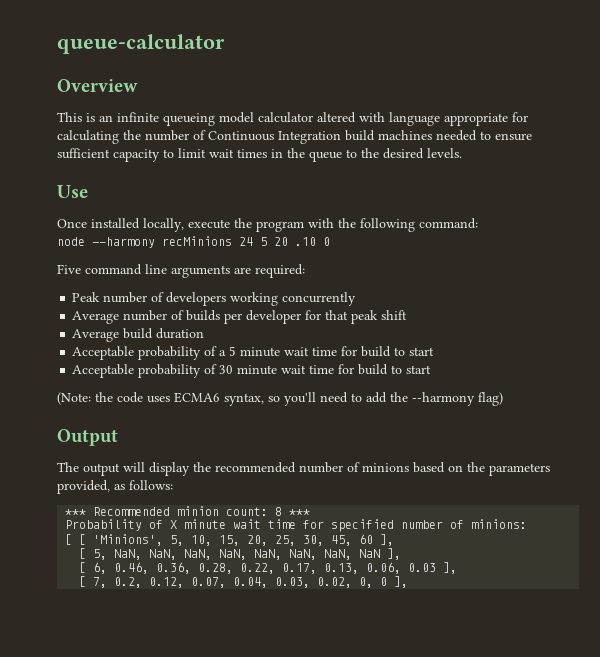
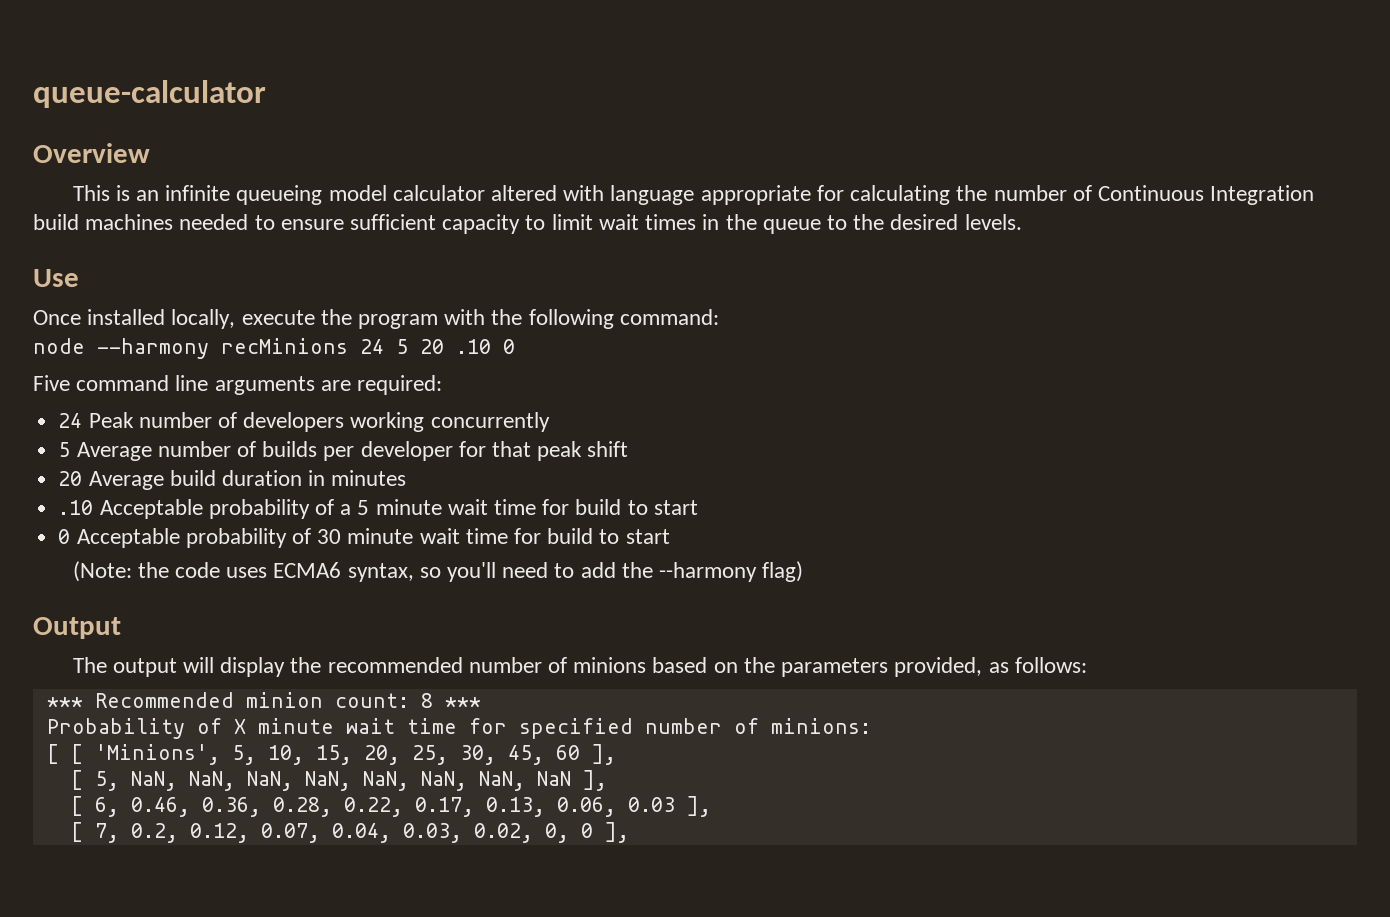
- Peak number of developers working concurrently
+ 24 Peak number of developers working concurrently
- Average number of builds per developer for that peak shift
+ 5 Average number of builds per developer for that peak shift
- Average build duration
- Acceptable probability of a 5 minute wait time for build to start
+ 20 Average build duration in minutes
+ .10 Acceptable probability of a 5 minute wait time for build to start
- Acceptable probability of 30 minute wait time for build to start
+ 0 Acceptable probability of 30 minute wait time for build to start

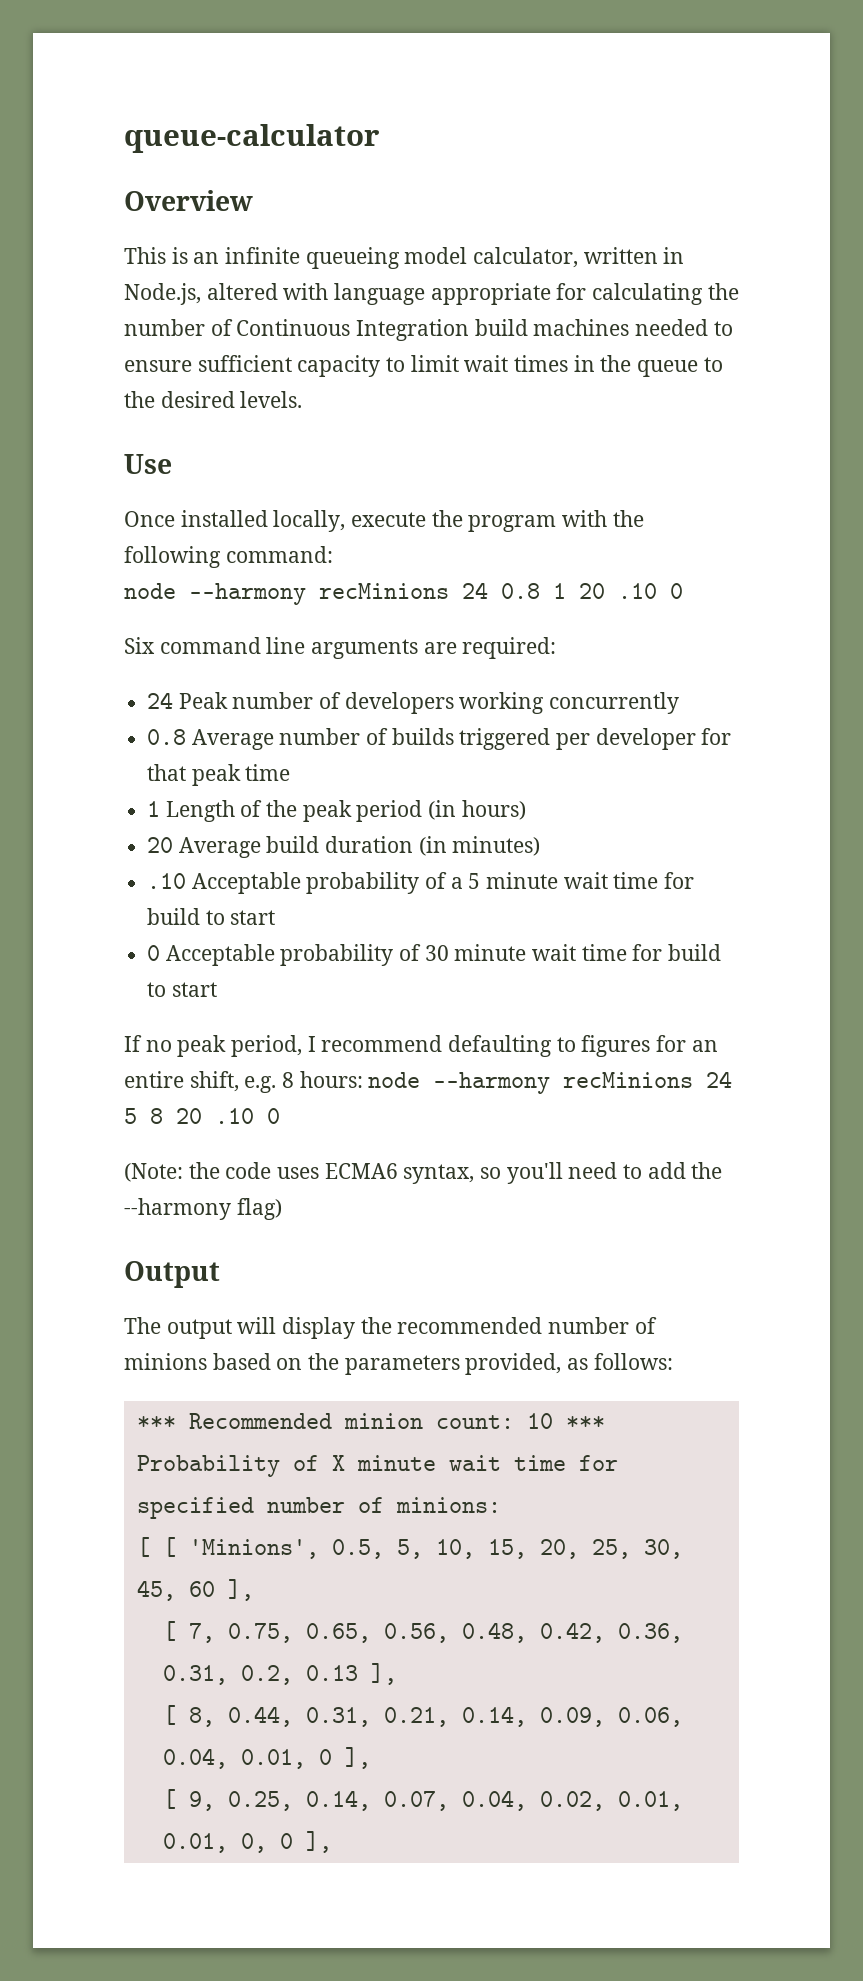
- This is an infinite queueing model calculator altered with language appropriate for calculating the number of Continuous Integration build machines needed to ensure sufficient capacity to limit wait times in the queue to the desired levels.
+ This is an infinite queueing model calculator, written in Node.js, altered with language appropriate for calculating the number of Continuous Integration build machines needed to ensure sufficient capacity to limit wait times in the queue to the desired levels.
- node --harmony recMinions 24 5 20 .10 0
- Five command line arguments are required:
+ node --harmony recMinions 24 0.8 1 20 .10 0
+ Six command line arguments are required:
- 5 Average number of builds per developer for that peak shift
+ 0.8 Average number of builds triggered per developer for that peak time
+ 1 Length of the peak period (in hours)
- 20 Average build duration in minutes
+ 20 Average build duration (in minutes)
+ If no peak period, I recommend defaulting to figures for an entire shift, e.g. 8 hours: node --harmony recMinions 24 5 8 20 .10 0
- *** Recommended minion count: 8 ***
+ *** Recommended minion count: 10 ***
- [ [ 'Minions', 5, 10, 15, 20, 25, 30, 45, 60 ],
+ [ [ 'Minions', 0.5, 5, 10, 15, 20, 25, 30, 45, 60 ],
- [ 5, NaN, NaN, NaN, NaN, NaN, NaN, NaN, NaN ],
- [ 6, 0.46, 0.36, 0.28, 0.22, 0.17, 0.13, 0.06, 0.03 ],
- [ 7, 0.2, 0.12, 0.07, 0.04, 0.03, 0.02, 0, 0 ],
+ [ 7, 0.75, 0.65, 0.56, 0.48, 0.42, 0.36, 0.31, 0.2, 0.13 ],
+ [ 8, 0.44, 0.31, 0.21, 0.14, 0.09, 0.06, 0.04, 0.01, 0 ],
+ [ 9, 0.25, 0.14, 0.07, 0.04, 0.02, 0.01, 0.01, 0, 0 ],

